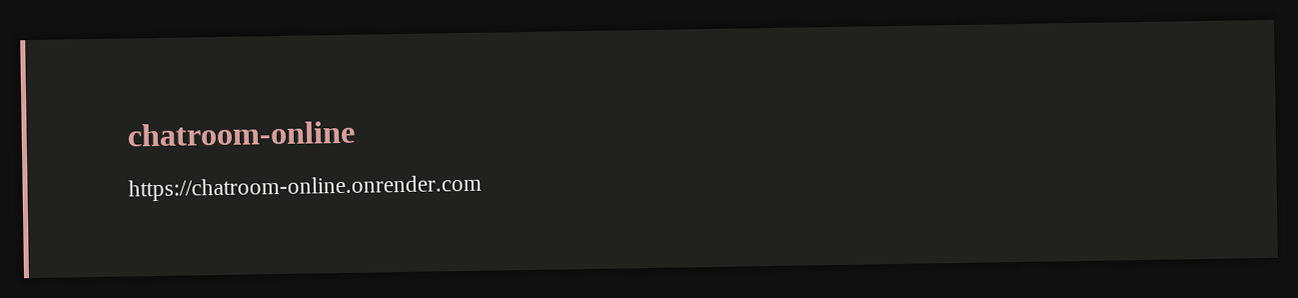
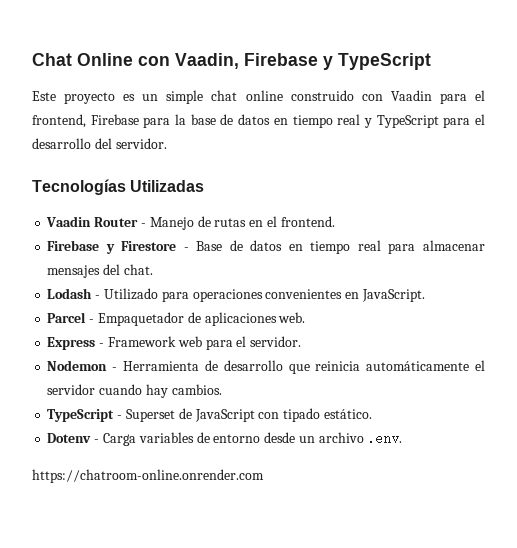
- chatroom-online
+ Chat Online con Vaadin, Firebase y TypeScript
+ Este proyecto es un simple chat online construido con Vaadin para el frontend, Firebase para la base de datos en tiempo real y TypeScript para el desarrollo del servidor.
+ Tecnologías Utilizadas
+ Vaadin Router - Manejo de rutas en el frontend.
+ Firebase y Firestore - Base de datos en tiempo real para almacenar mensajes del chat.
+ Lodash - Utilizado para operaciones convenientes en JavaScript.
+ Parcel - Empaquetador de aplicaciones web.
+ Express - Framework web para el servidor.
+ Nodemon - Herramienta de desarrollo que reinicia automáticamente el servidor cuando hay cambios.
+ TypeScript - Superset de JavaScript con tipado estático.
+ Dotenv - Carga variables de entorno desde un archivo .env.

